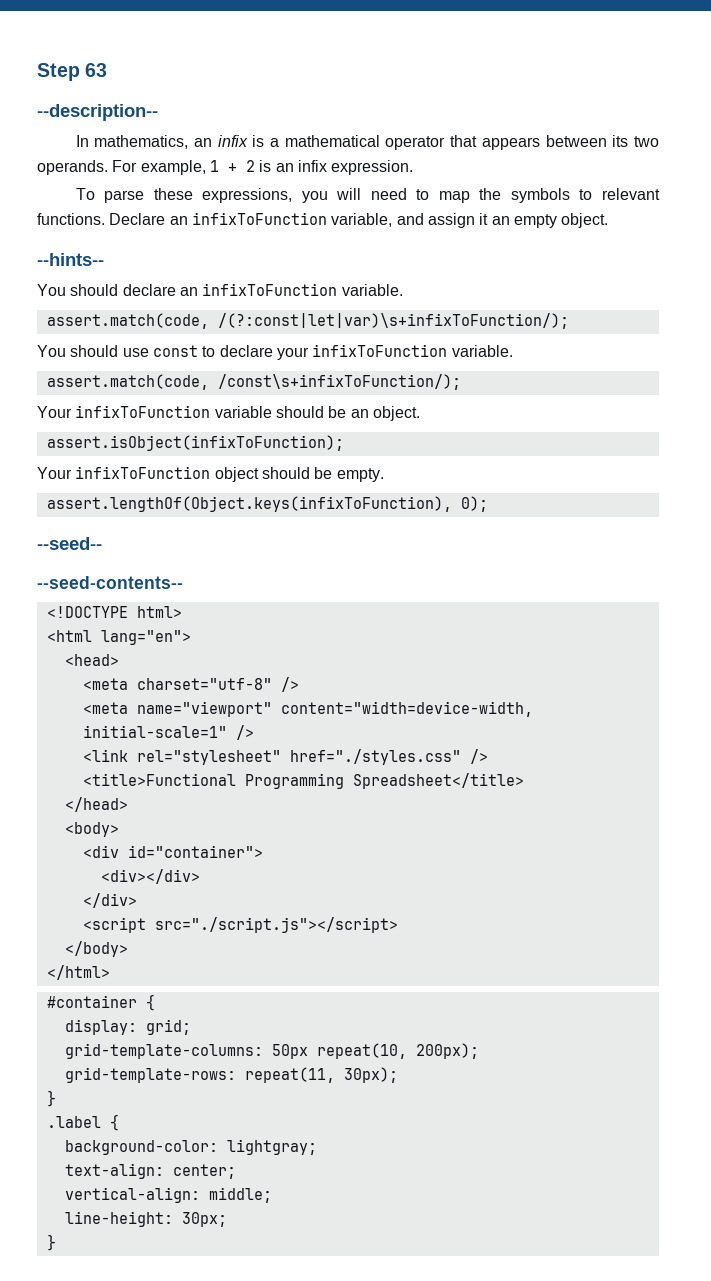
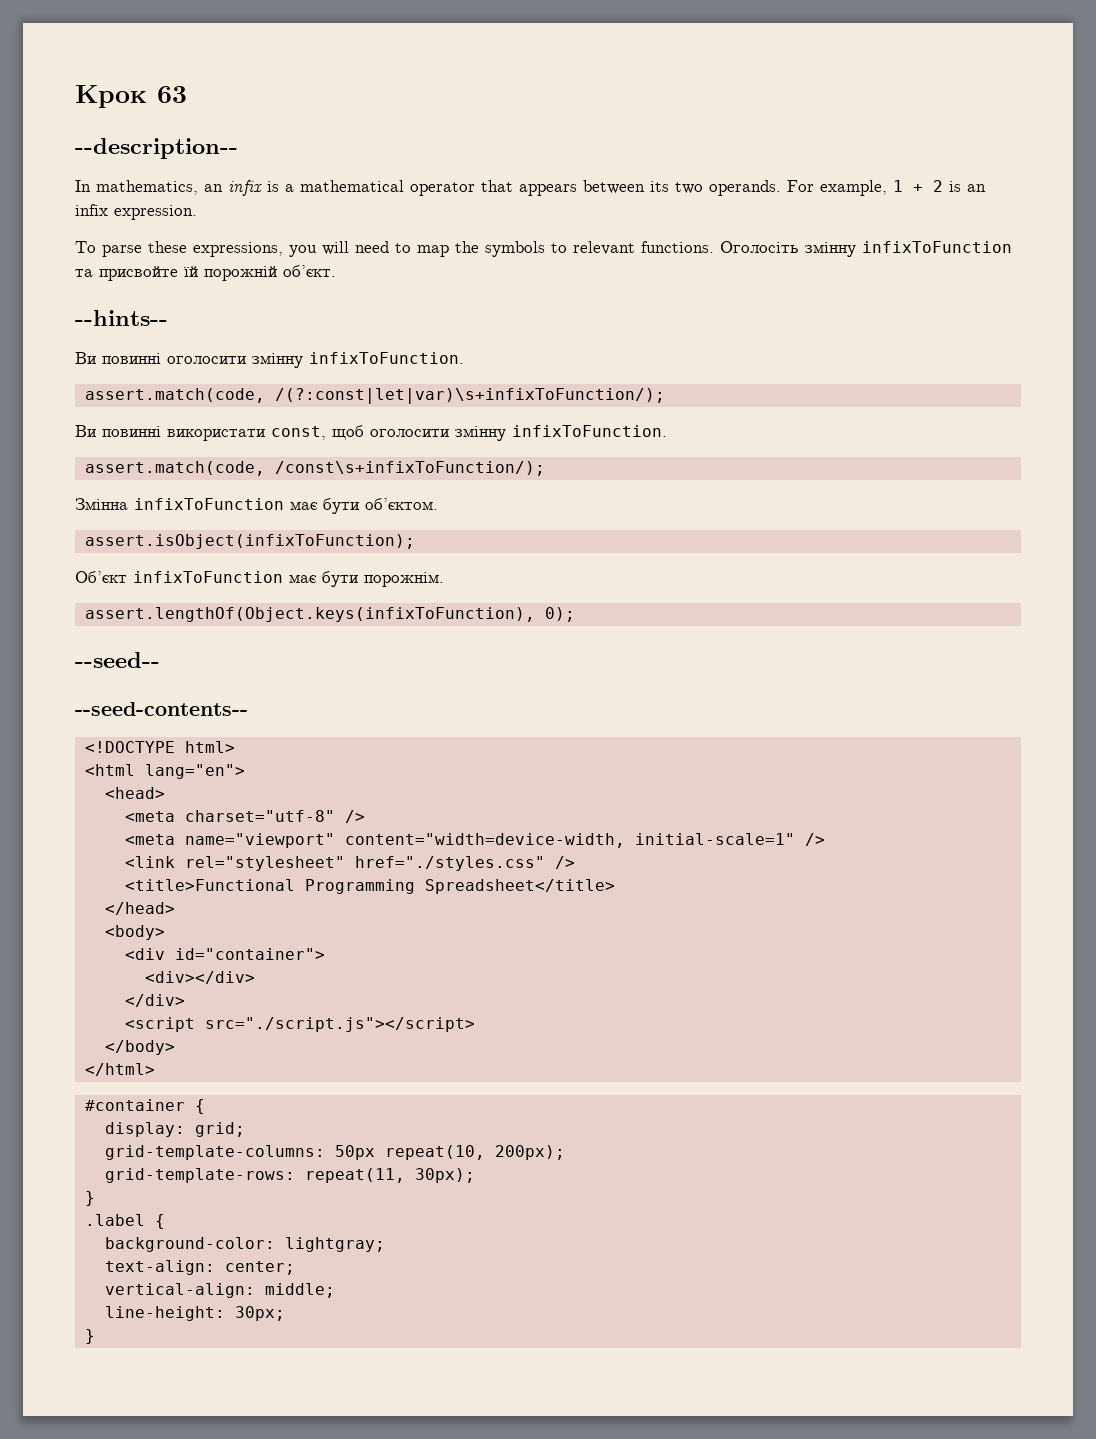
- Step 63
+ Крок 63
- Declare an infixToFunction variable, and assign it an empty object.
+ Оголосіть змінну infixToFunction та присвойте їй порожній об’єкт.
  --hints--
- You should declare an infixToFunction variable.
+ Ви повинні оголосити змінну infixToFunction.
  assert.match(code, /(?:const|let|var)\s+infixToFunction/);
- You should use const to declare your infixToFunction variable.
+ Ви повинні використати const, щоб оголосити змінну infixToFunction.
  assert.match(code, /const\s+infixToFunction/);
- Your infixToFunction variable should be an object.
+ Змінна infixToFunction має бути об’єктом.
  assert.isObject(infixToFunction);
- Your infixToFunction object should be empty.
+ Об’єкт infixToFunction має бути порожнім.

